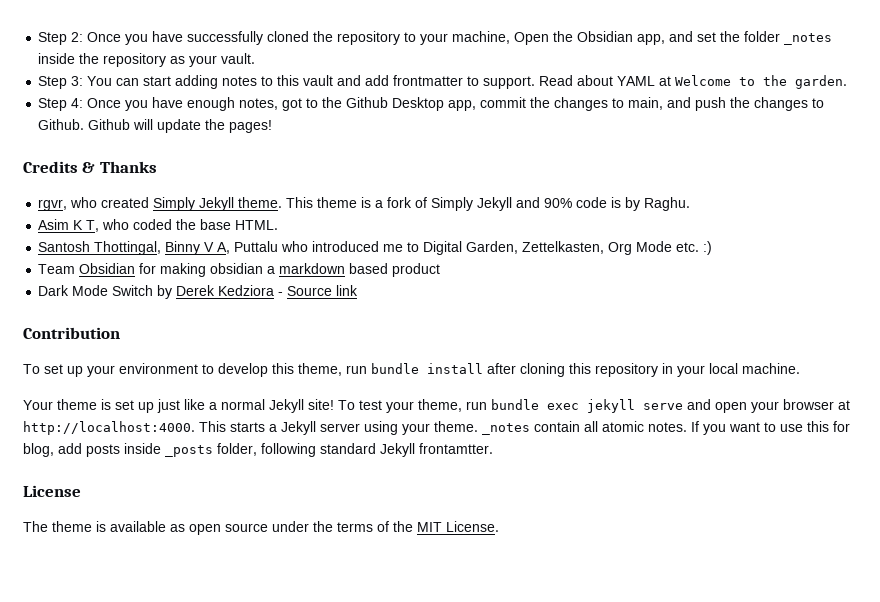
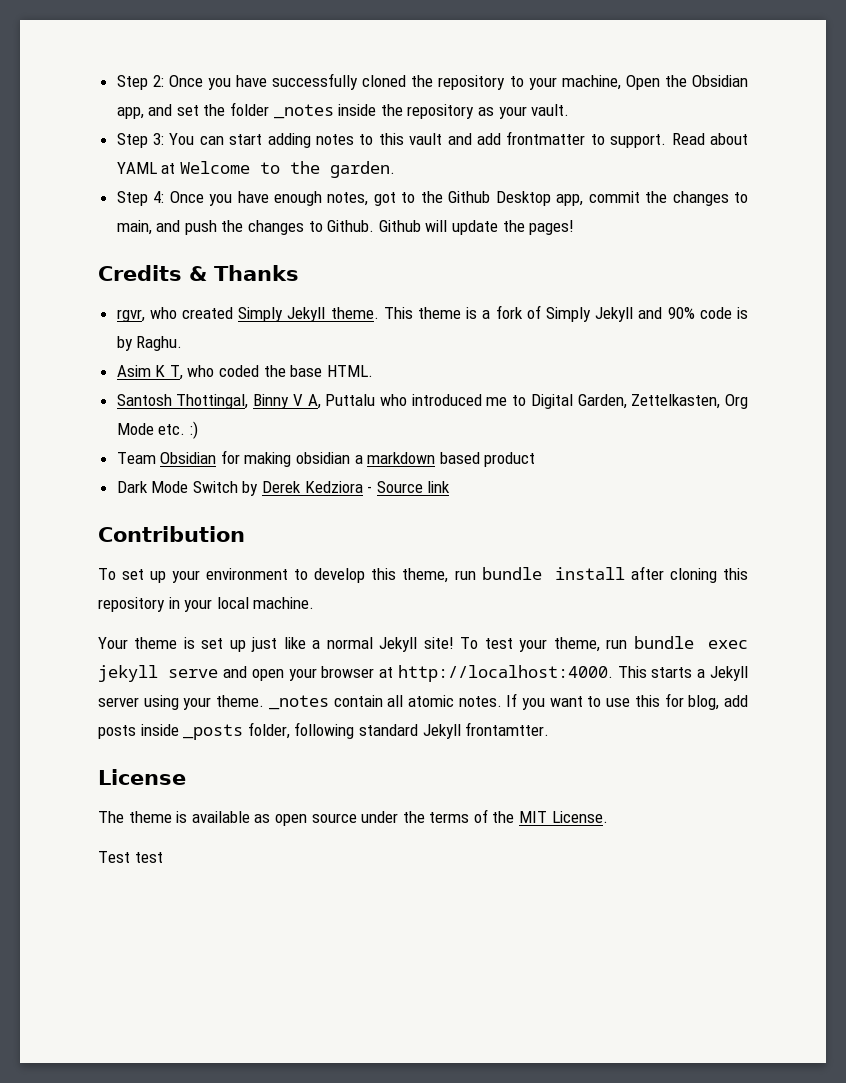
+ Test test

